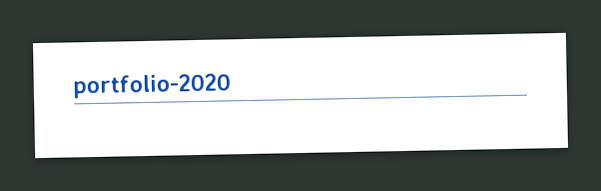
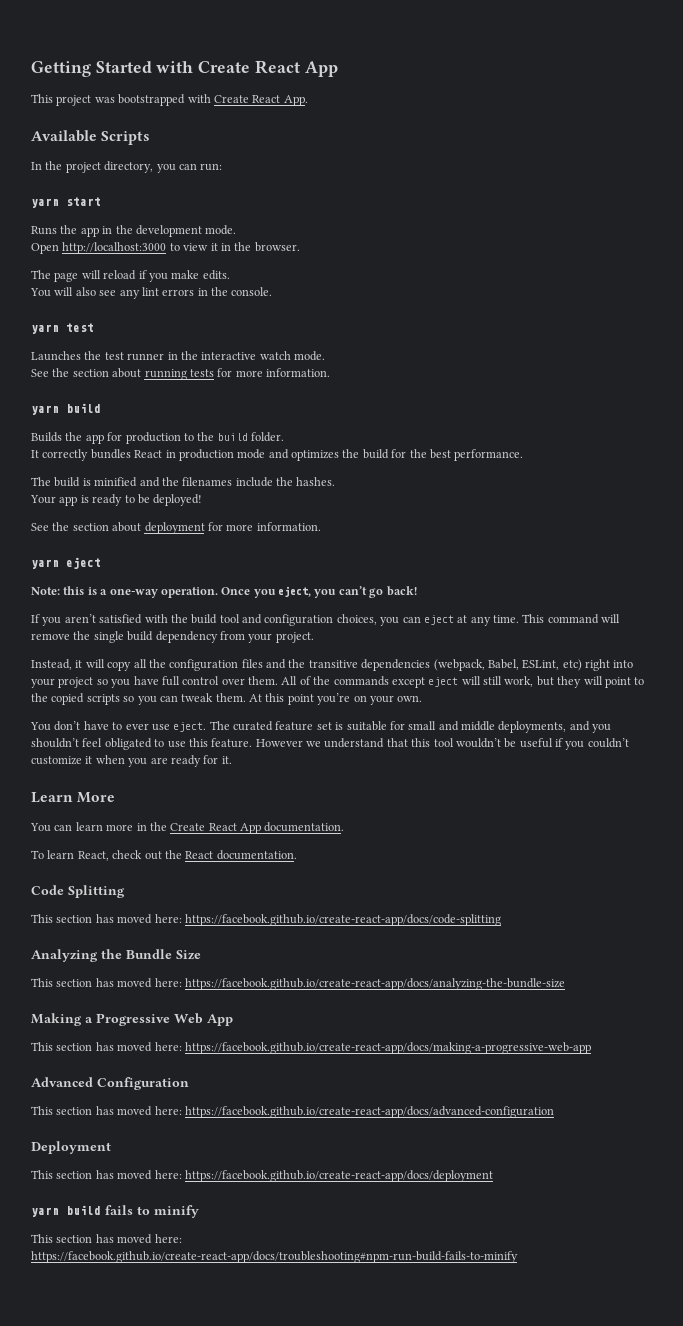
- portfolio-2020
+ Getting Started with Create React App
+ This project was bootstrapped with Create React App.
+ Available Scripts
+ In the project directory, you can run:
+ yarn start
+ Runs the app in the development mode.
+ Open http://localhost:3000 to view it in the browser.
+ The page will reload if you make edits.
+ You will also see any lint errors in the console.
+ yarn test
+ Launches the test runner in the interactive watch mode.
+ See the section about running tests for more information.
+ yarn build
+ Builds the app for production to the build folder.
+ It correctly bundles React in production mode and optimizes the build for the best performance.
+ The build is minified and the filenames include the hashes.
+ Your app is ready to be deployed!
+ See the section about deployment for more information.
+ yarn eject
+ Note: this is a one-way operation. Once you eject, you can’t go back!
+ If you aren’t satisfied with the build tool and configuration choices, you can eject at any time. This command will remove the single build dependency from your project.
+ Instead, it will copy all the configuration files and the transitive dependencies (webpack, Babel, ESLint, etc) right into your project so you have full control over them. All of the commands except eject will still work, but they will point to the copied scripts so you can tweak them. At this point you’re on your own.
+ You don’t have to ever use eject. The curated feature set is suitable for small and middle deployments, and you shouldn’t feel obligated to use this feature. However we understand that this tool wouldn’t be useful if you couldn’t customize it when you are ready for it.
+ Learn More
+ You can learn more in the Create React App documentation.
+ To learn React, check out the React documentation.
+ Code Splitting
+ This section has moved here: https://facebook.github.io/create-react-app/docs/code-splitting
+ Analyzing the Bundle Size
+ This section has moved here: https://facebook.github.io/create-react-app/docs/analyzing-the-bundle-size
+ Making a Progressive Web App
+ This section has moved here: https://facebook.github.io/create-react-app/docs/making-a-progressive-web-app
+ Advanced Configuration
+ This section has moved here: https://facebook.github.io/create-react-app/docs/advanced-configuration
+ Deployment
+ This section has moved here: https://facebook.github.io/create-react-app/docs/deployment
+ yarn build fails to minify
+ This section has moved here: https://facebook.github.io/create-react-app/docs/troubleshooting#npm-run-build-fails-to-minify

